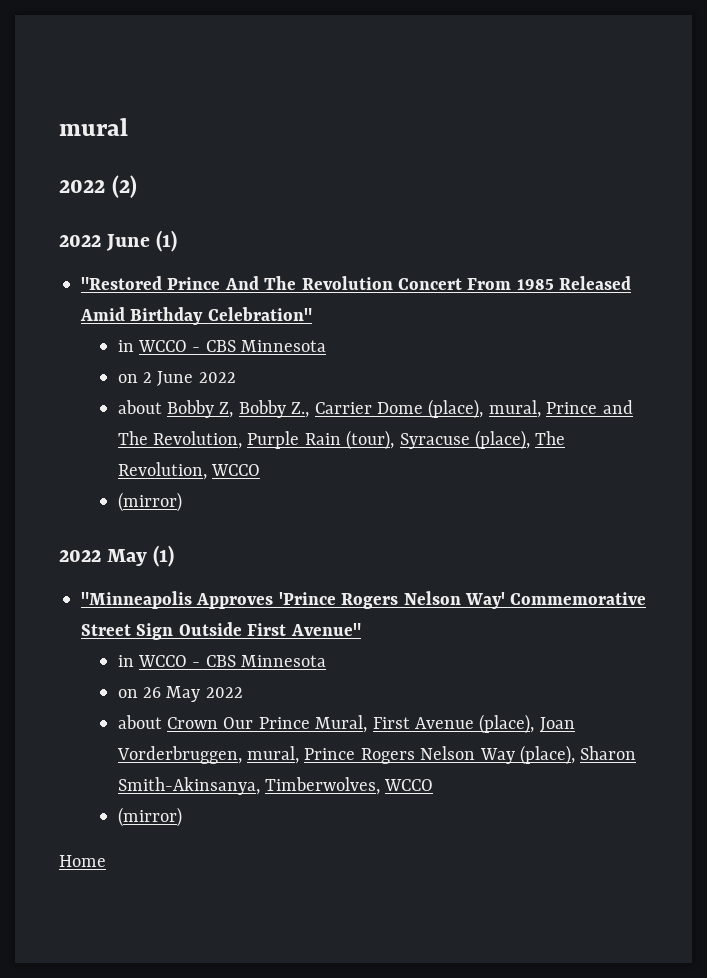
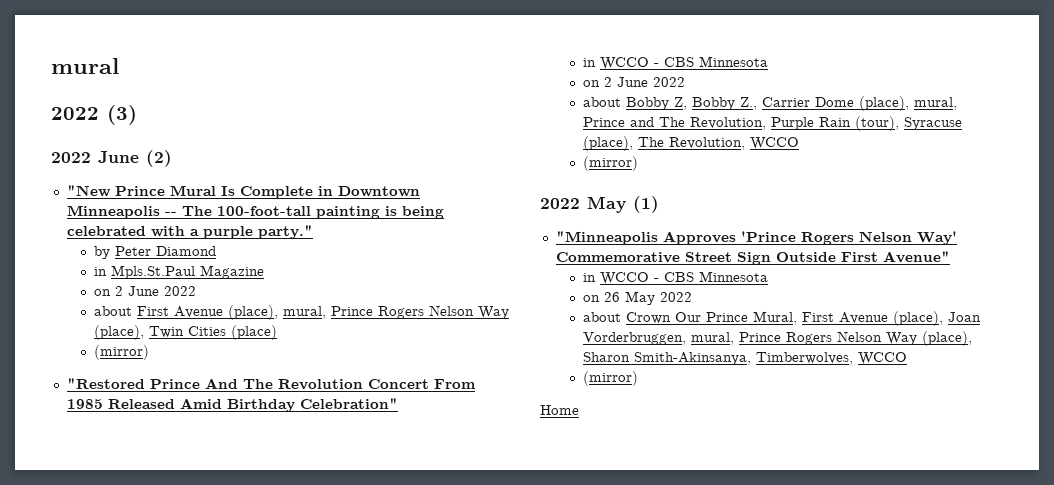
- 2022 (2)
+ 2022 (3)
- 2022 June (1)
+ 2022 June (2)
+ "New Prince Mural Is Complete in Downtown Minneapolis -- The 100-foot-tall painting is being celebrated with a purple party."
+ by Peter Diamond
+ in Mpls.St.Paul Magazine
+ on 2 June 2022
+ about First Avenue (place), mural, Prince Rogers Nelson Way (place), Twin Cities (place)
+ (mirror)

